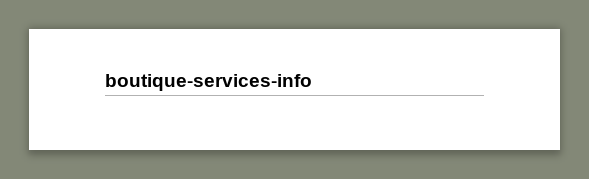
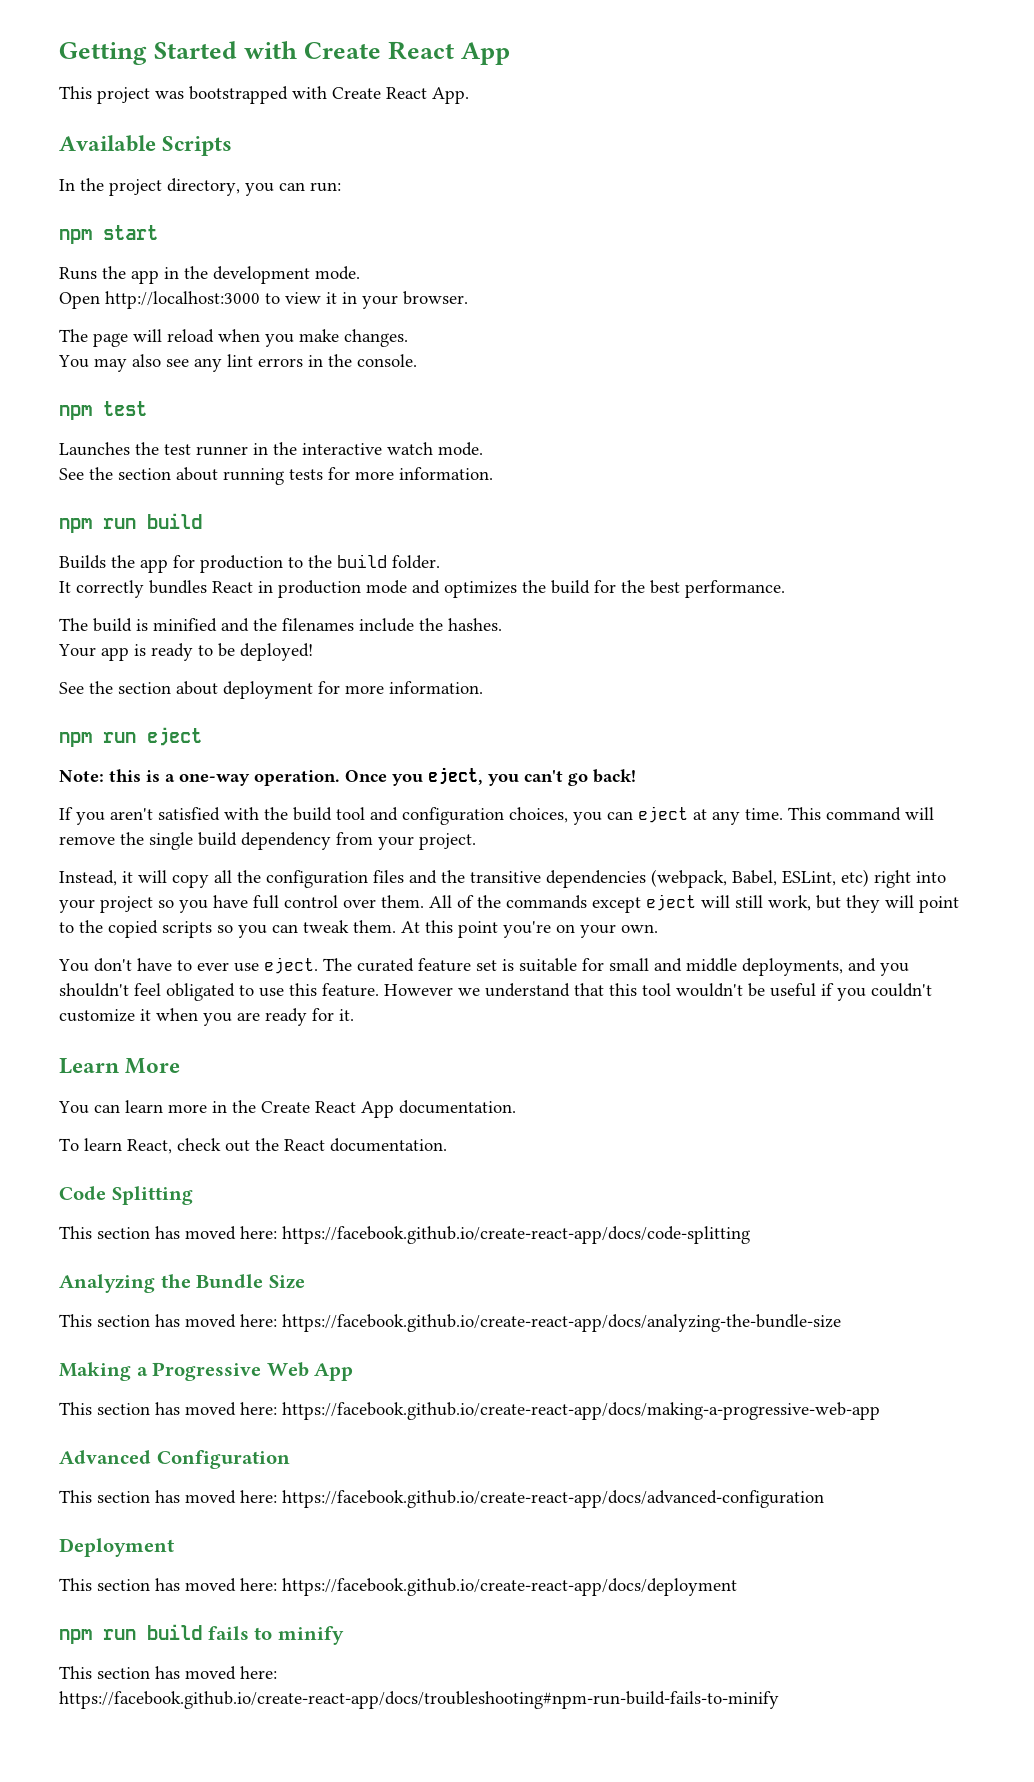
- boutique-services-info
+ Getting Started with Create React App
+ This project was bootstrapped with Create React App.
+ Available Scripts
+ In the project directory, you can run:
+ npm start
+ Runs the app in the development mode.
+ Open http://localhost:3000 to view it in your browser.
+ The page will reload when you make changes.
+ You may also see any lint errors in the console.
+ npm test
+ Launches the test runner in the interactive watch mode.
+ See the section about running tests for more information.
+ npm run build
+ Builds the app for production to the build folder.
+ It correctly bundles React in production mode and optimizes the build for the best performance.
+ The build is minified and the filenames include the hashes.
+ Your app is ready to be deployed!
+ See the section about deployment for more information.
+ npm run eject
+ Note: this is a one-way operation. Once you eject, you can't go back!
+ If you aren't satisfied with the build tool and configuration choices, you can eject at any time. This command will remove the single build dependency from your project.
+ Instead, it will copy all the configuration files and the transitive dependencies (webpack, Babel, ESLint, etc) right into your project so you have full control over them. All of the commands except eject will still work, but they will point to the copied scripts so you can tweak them. At this point you're on your own.
+ You don't have to ever use eject. The curated feature set is suitable for small and middle deployments, and you shouldn't feel obligated to use this feature. However we understand that this tool wouldn't be useful if you couldn't customize it when you are ready for it.
+ Learn More
+ You can learn more in the Create React App documentation.
+ To learn React, check out the React documentation.
+ Code Splitting
+ This section has moved here: https://facebook.github.io/create-react-app/docs/code-splitting
+ Analyzing the Bundle Size
+ This section has moved here: https://facebook.github.io/create-react-app/docs/analyzing-the-bundle-size
+ Making a Progressive Web App
+ This section has moved here: https://facebook.github.io/create-react-app/docs/making-a-progressive-web-app
+ Advanced Configuration
+ This section has moved here: https://facebook.github.io/create-react-app/docs/advanced-configuration
+ Deployment
+ This section has moved here: https://facebook.github.io/create-react-app/docs/deployment
+ npm run build fails to minify
+ This section has moved here: https://facebook.github.io/create-react-app/docs/troubleshooting#npm-run-build-fails-to-minify

